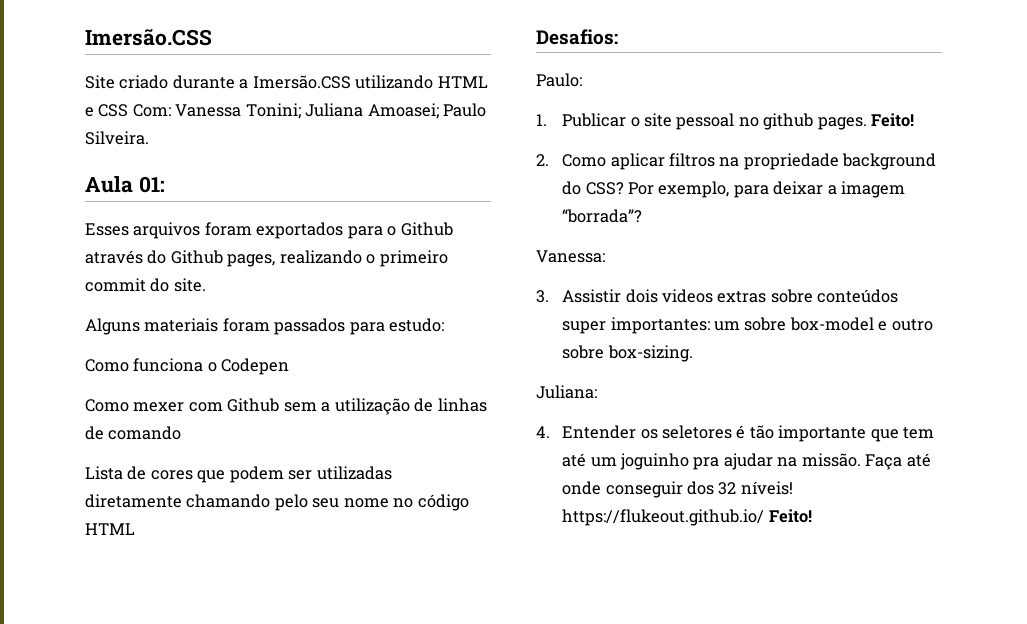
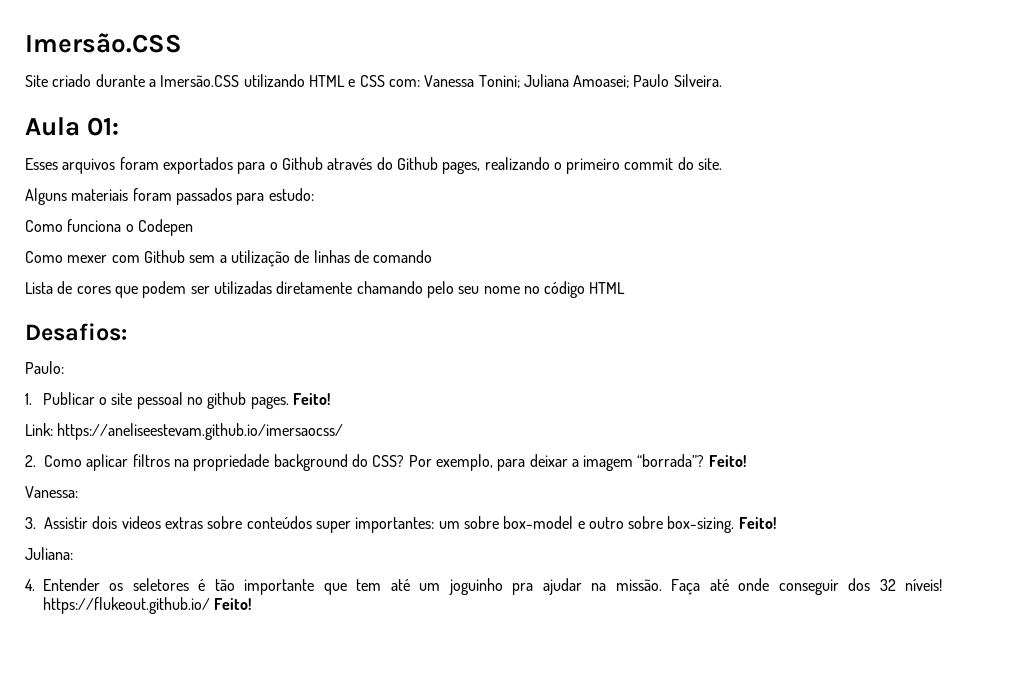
- Site criado durante a Imersão.CSS utilizando HTML e CSS Com: Vanessa Tonini; Juliana Amoasei; Paulo Silveira.
+ Site criado durante a Imersão.CSS utilizando HTML e CSS com: Vanessa Tonini; Juliana Amoasei; Paulo Silveira.
+ Link: https://aneliseestevam.github.io/imersaocss/
- Por exemplo, para deixar a imagem “borrada”?
+ Por exemplo, para deixar a imagem “borrada”? Feito!
- 3. Assistir dois videos extras sobre conteúdos super importantes: um sobre box-model e outro sobre box-sizing.
+ 3. Assistir dois videos extras sobre conteúdos super importantes: um sobre box-model e outro sobre box-sizing. Feito!

